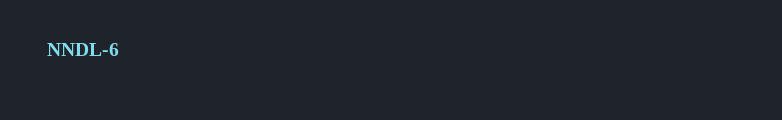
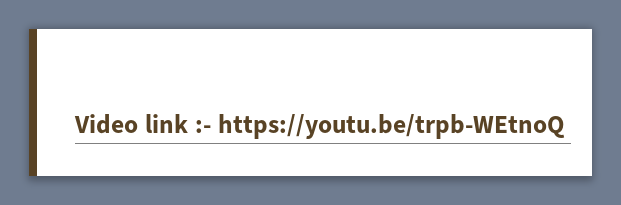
- NNDL-6
+ Video link :- https://youtu.be/trpb-WEtnoQ

